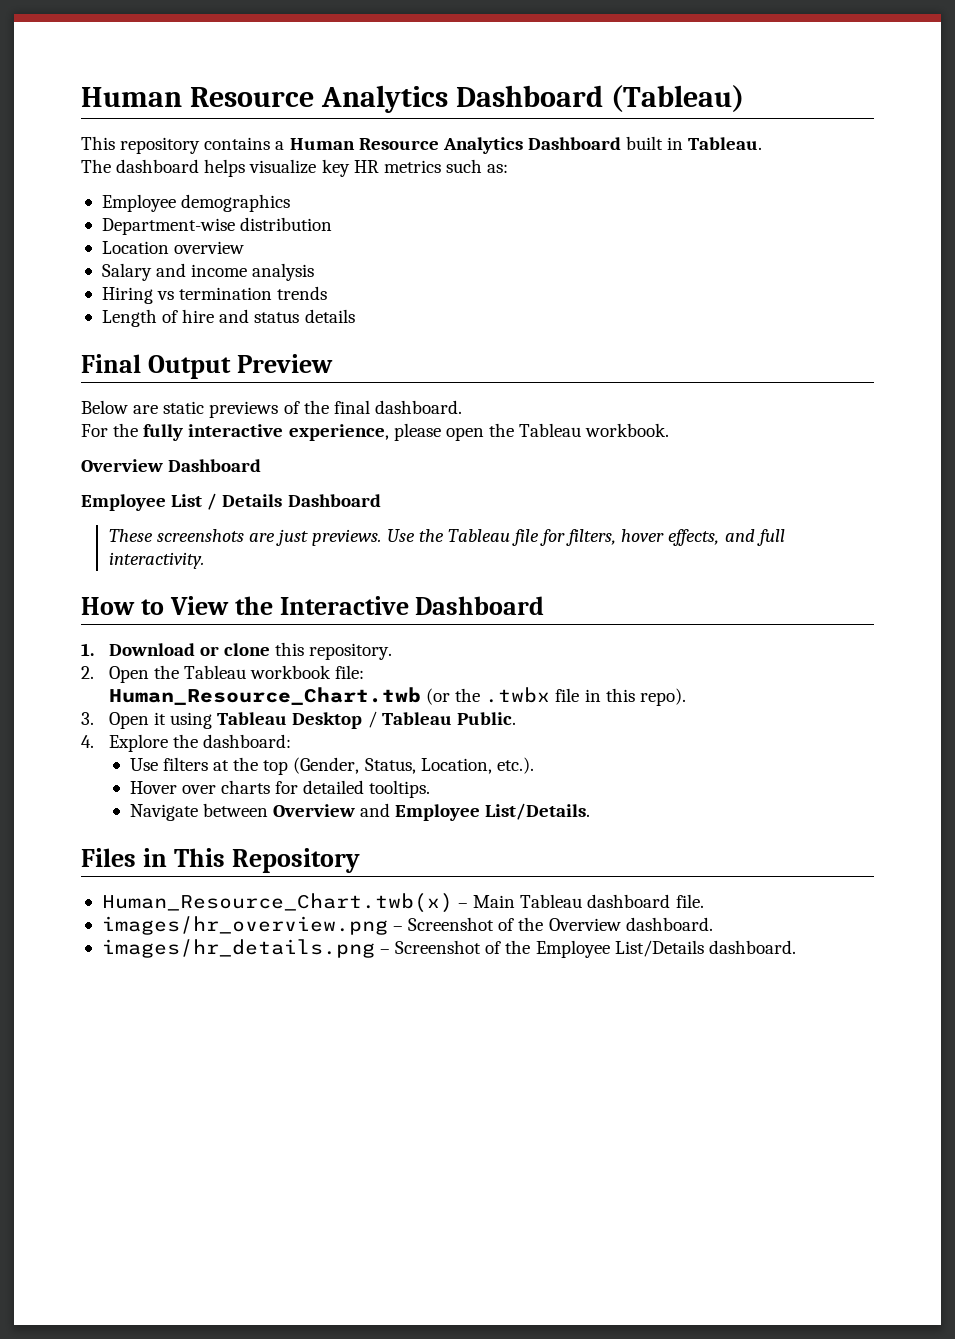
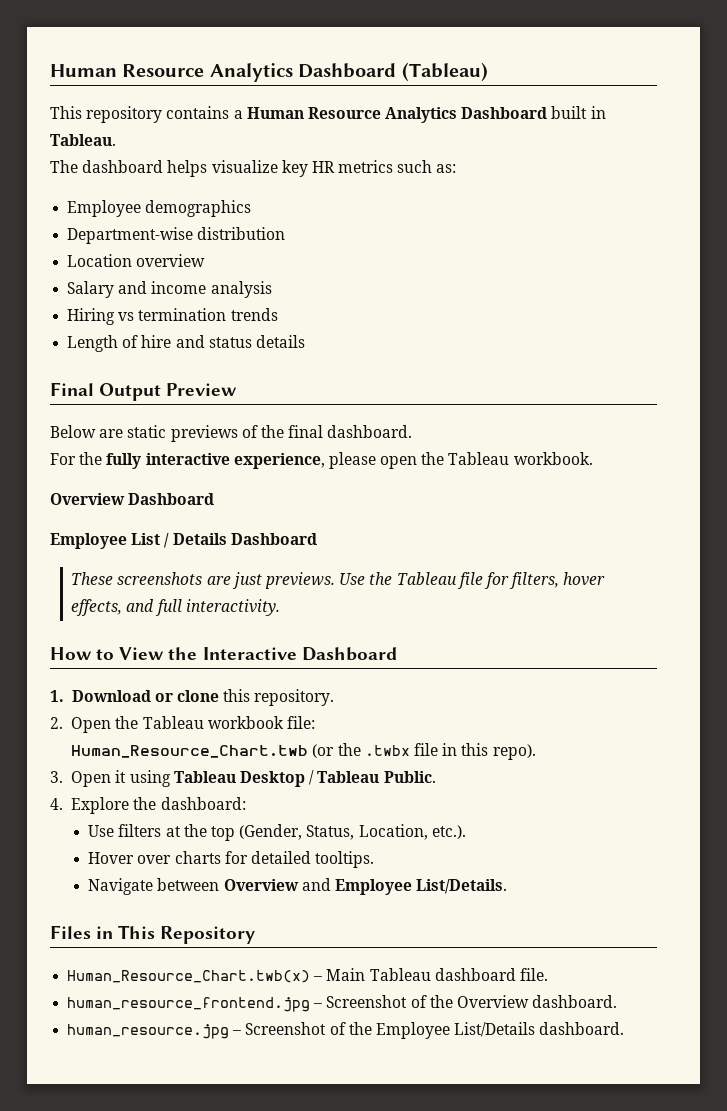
- images/hr_overview.png – Screenshot of the Overview dashboard.
+ human_resource_frontend.jpg – Screenshot of the Overview dashboard.
- images/hr_details.png – Screenshot of the Employee List/Details dashboard.
+ human_resource.jpg – Screenshot of the Employee List/Details dashboard.

